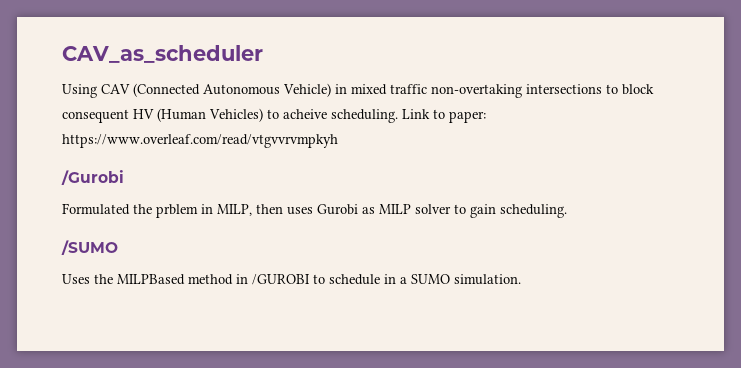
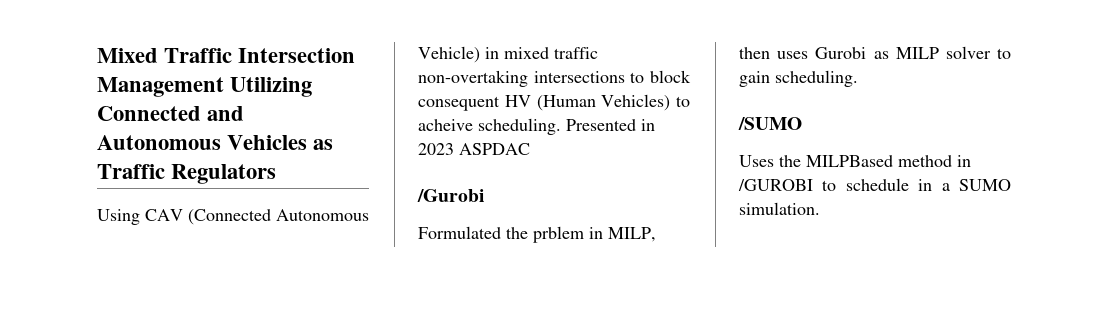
- CAV_as_scheduler
+ Mixed Traffic Intersection Management Utilizing Connected and Autonomous Vehicles as Traffic Regulators
- Link to paper: https://www.overleaf.com/read/vtgvvrvmpkyh
+ Presented in 2023 ASPDAC

